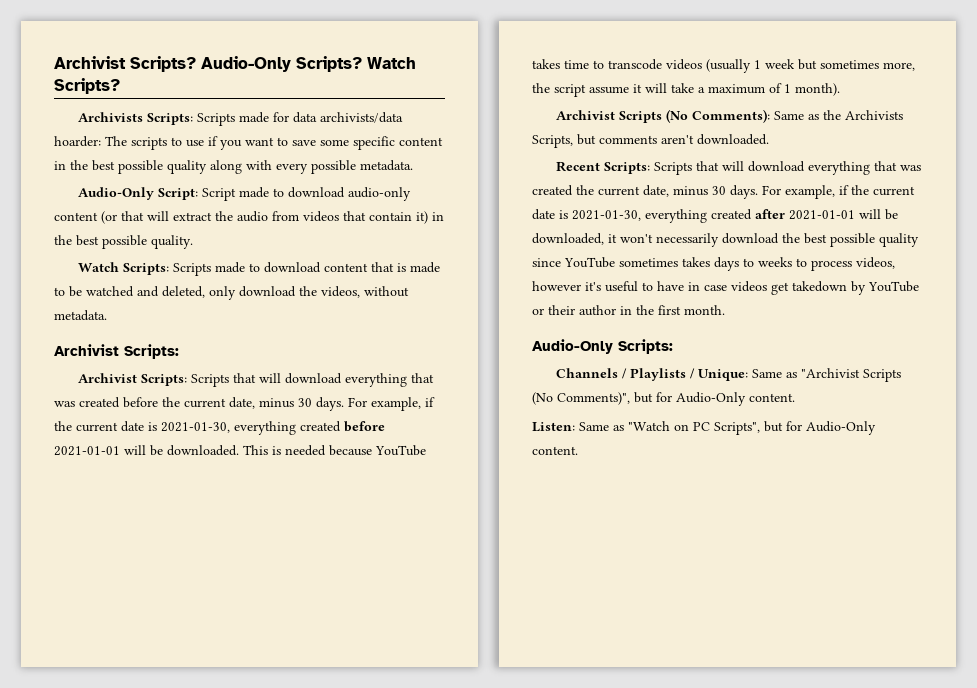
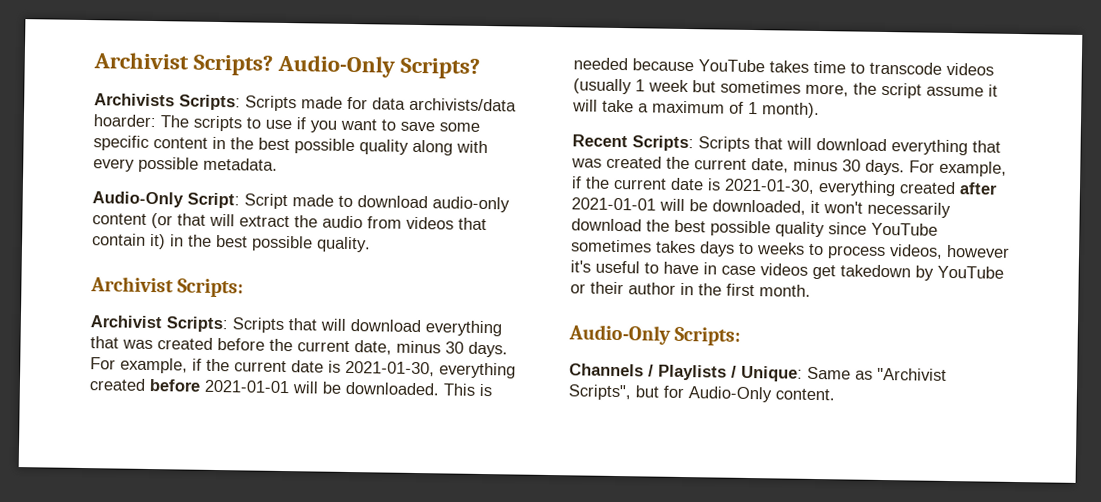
- Watch Scripts?
- Watch Scripts: Scripts made to download content that is made to be watched and deleted, only download the videos, without metadata.
- Archivist Scripts (No Comments): Same as the Archivists Scripts, but comments aren't downloaded.
- Channels / Playlists / Unique: Same as "Archivist Scripts (No Comments)", but for Audio-Only content.
- Listen: Same as "Watch on PC Scripts", but for Audio-Only content.
+ Channels / Playlists / Unique: Same as "Archivist Scripts", but for Audio-Only content.

